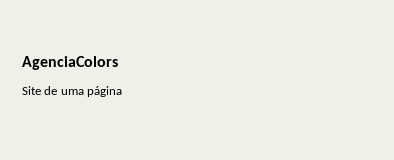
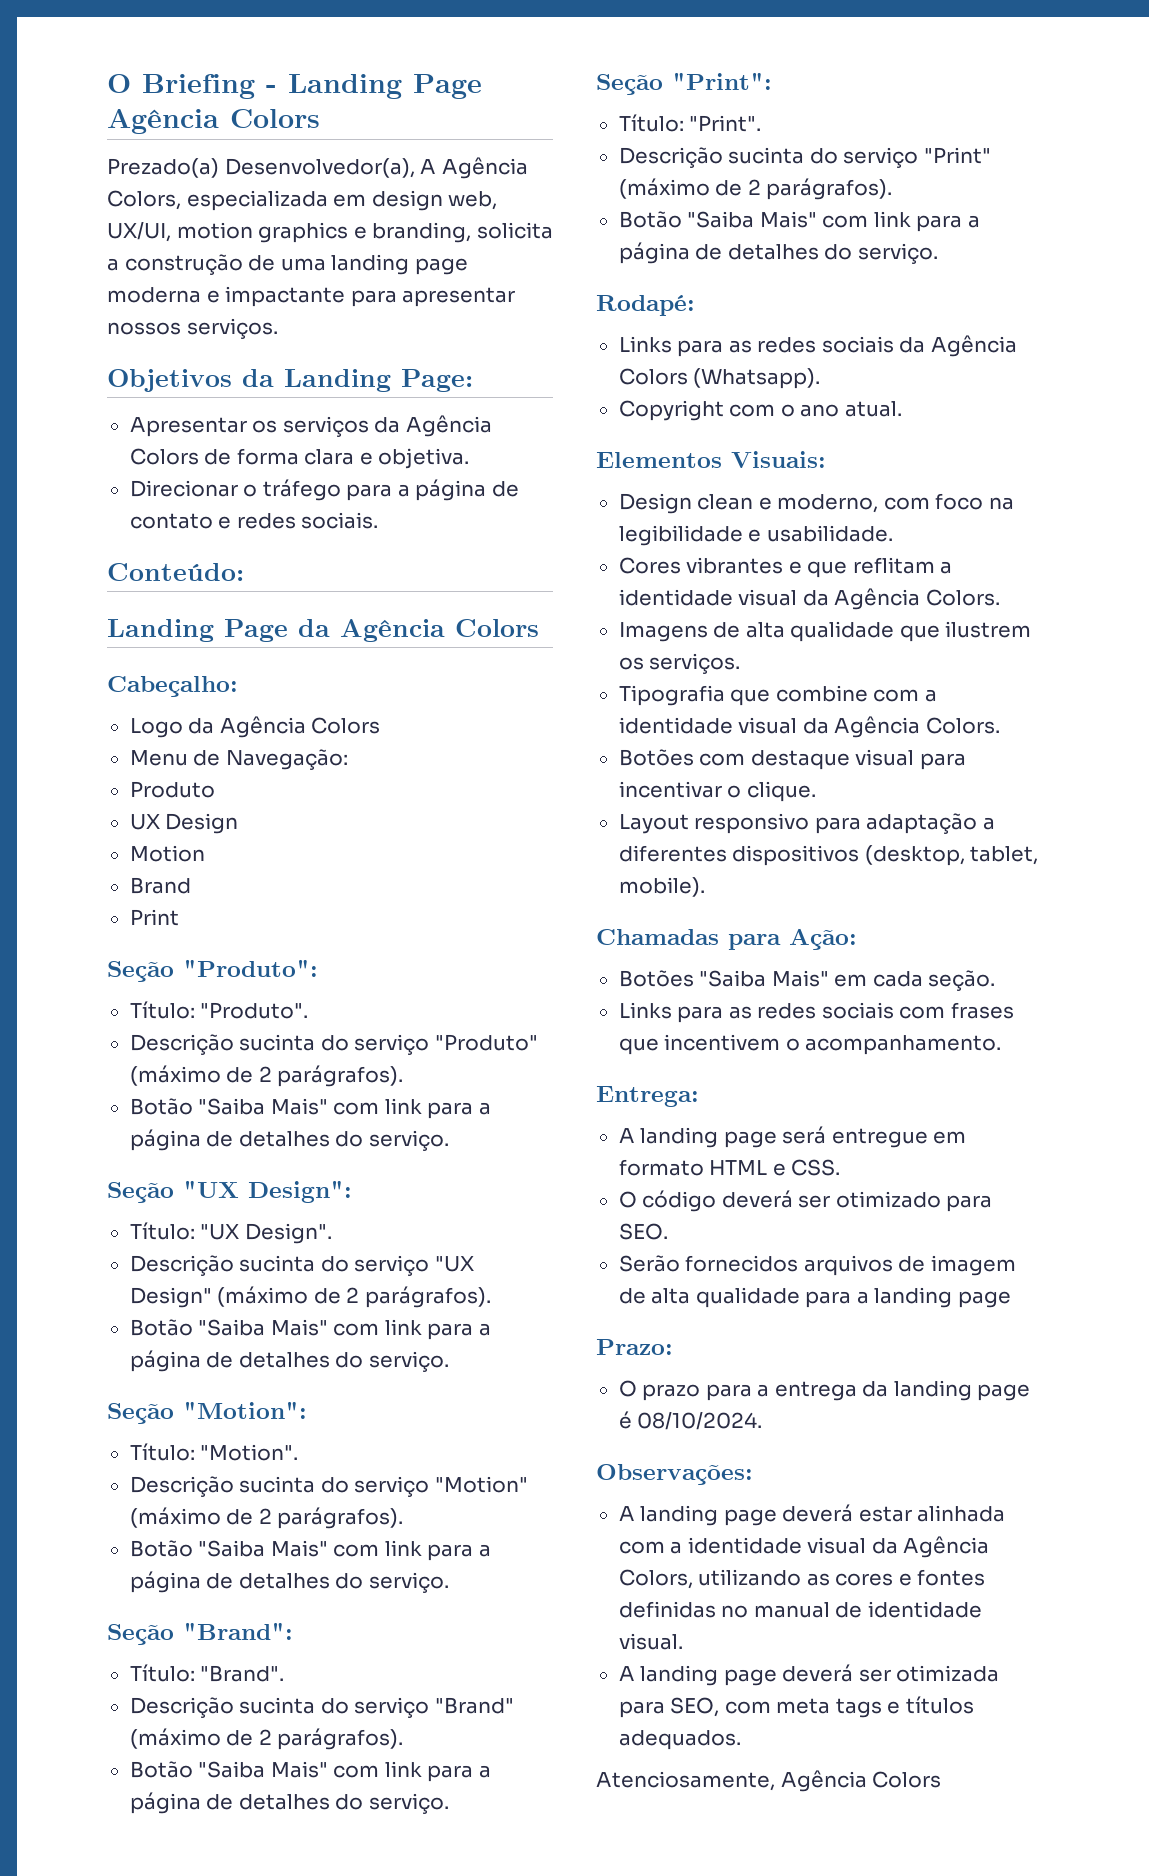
- AgenciaColors
- Site de uma página
+ O Briefing - Landing Page Agência Colors
+ Prezado(a) Desenvolvedor(a), A Agência Colors, especializada em design web, UX/UI, motion graphics e branding, solicita a construção de uma landing page moderna e impactante para apresentar nossos serviços.
+ Objetivos da Landing Page:
+ Apresentar os serviços da Agência Colors de forma clara e objetiva.
+ Direcionar o tráfego para a página de contato e redes sociais.
+ Conteúdo:
+ Landing Page da Agência Colors
+ Cabeçalho:
+ Logo da Agência Colors
+ Menu de Navegação:
+ Produto
+ UX Design
+ Motion
+ Brand
+ Print
+ Seção "Produto":
+ Título: "Produto".
+ Descrição sucinta do serviço "Produto" (máximo de 2 parágrafos).
+ Botão "Saiba Mais" com link para a página de detalhes do serviço.
+ Seção "UX Design":
+ Título: "UX Design".
+ Descrição sucinta do serviço "UX Design" (máximo de 2 parágrafos).
+ Botão "Saiba Mais" com link para a página de detalhes do serviço.
+ Seção "Motion":
+ Título: "Motion".
+ Descrição sucinta do serviço "Motion" (máximo de 2 parágrafos).
+ Botão "Saiba Mais" com link para a página de detalhes do serviço.
+ Seção "Brand":
+ Título: "Brand".
+ Descrição sucinta do serviço "Brand" (máximo de 2 parágrafos).
+ Botão "Saiba Mais" com link para a página de detalhes do serviço.
+ Seção "Print":
+ Título: "Print".
+ Descrição sucinta do serviço "Print" (máximo de 2 parágrafos).
+ Botão "Saiba Mais" com link para a página de detalhes do serviço.
+ Rodapé:
+ Links para as redes sociais da Agência Colors (Whatsapp).
+ Copyright com o ano atual.
+ Elementos Visuais:
+ Design clean e moderno, com foco na legibilidade e usabilidade.
+ Cores vibrantes e que reflitam a identidade visual da Agência Colors.
+ Imagens de alta qualidade que ilustrem os serviços.
+ Tipografia que combine com a identidade visual da Agência Colors.
+ Botões com destaque visual para incentivar o clique.
+ Layout responsivo para adaptação a diferentes dispositivos (desktop, tablet, mobile).
+ Chamadas para Ação:
+ Botões "Saiba Mais" em cada seção.
+ Links para as redes sociais com frases que incentivem o acompanhamento.
+ Entrega:
+ A landing page será entregue em formato HTML e CSS.
+ O código deverá ser otimizado para SEO.
+ Serão fornecidos arquivos de imagem de alta qualidade para a landing page
+ Prazo:
+ O prazo para a entrega da landing page é 08/10/2024.
+ Observações:
+ A landing page deverá estar alinhada com a identidade visual da Agência Colors, utilizando as cores e fontes definidas no manual de identidade visual.
+ A landing page deverá ser otimizada para SEO, com meta tags e títulos adequados.
+ Atenciosamente, Agência Colors

